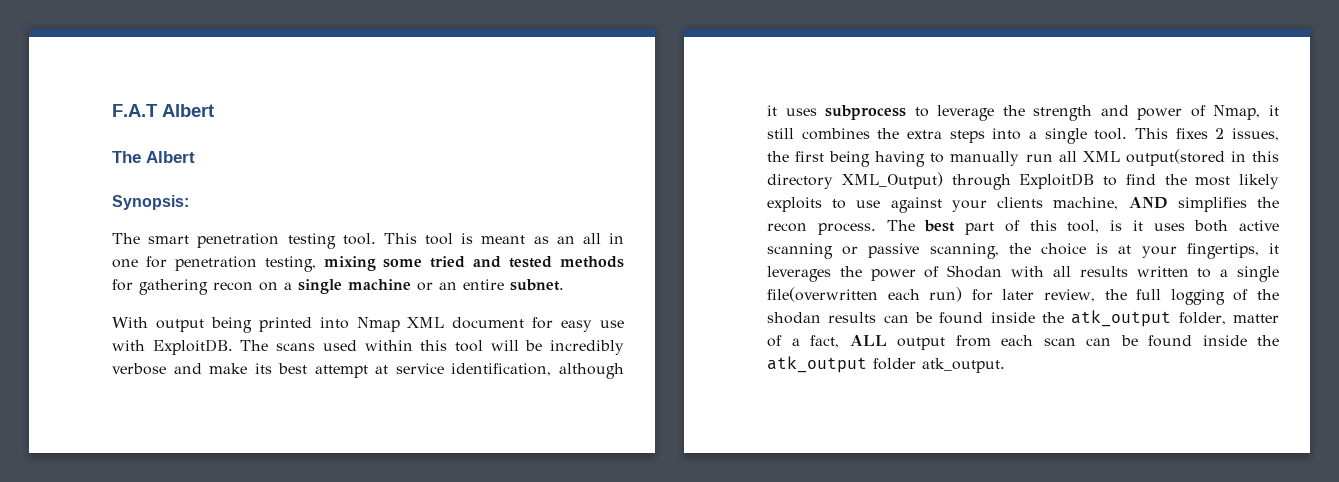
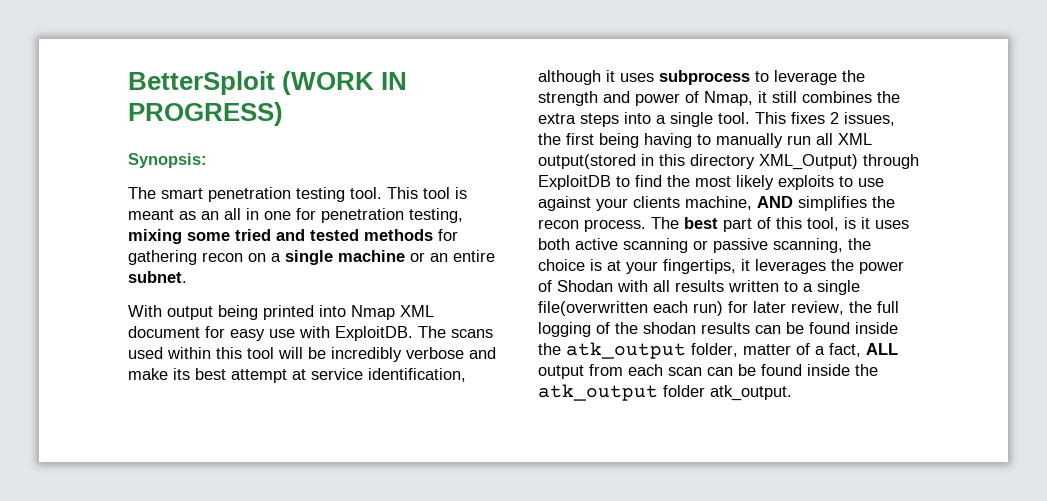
- F.A.T Albert
- The Albert
+ BetterSploit (WORK IN PROGRESS)

